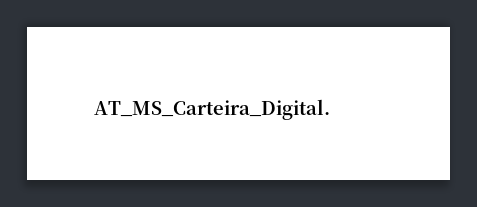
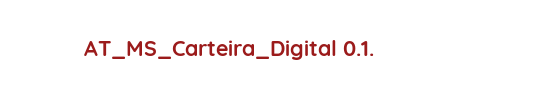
- AT_MS_Carteira_Digital.
+ AT_MS_Carteira_Digital 0.1.

